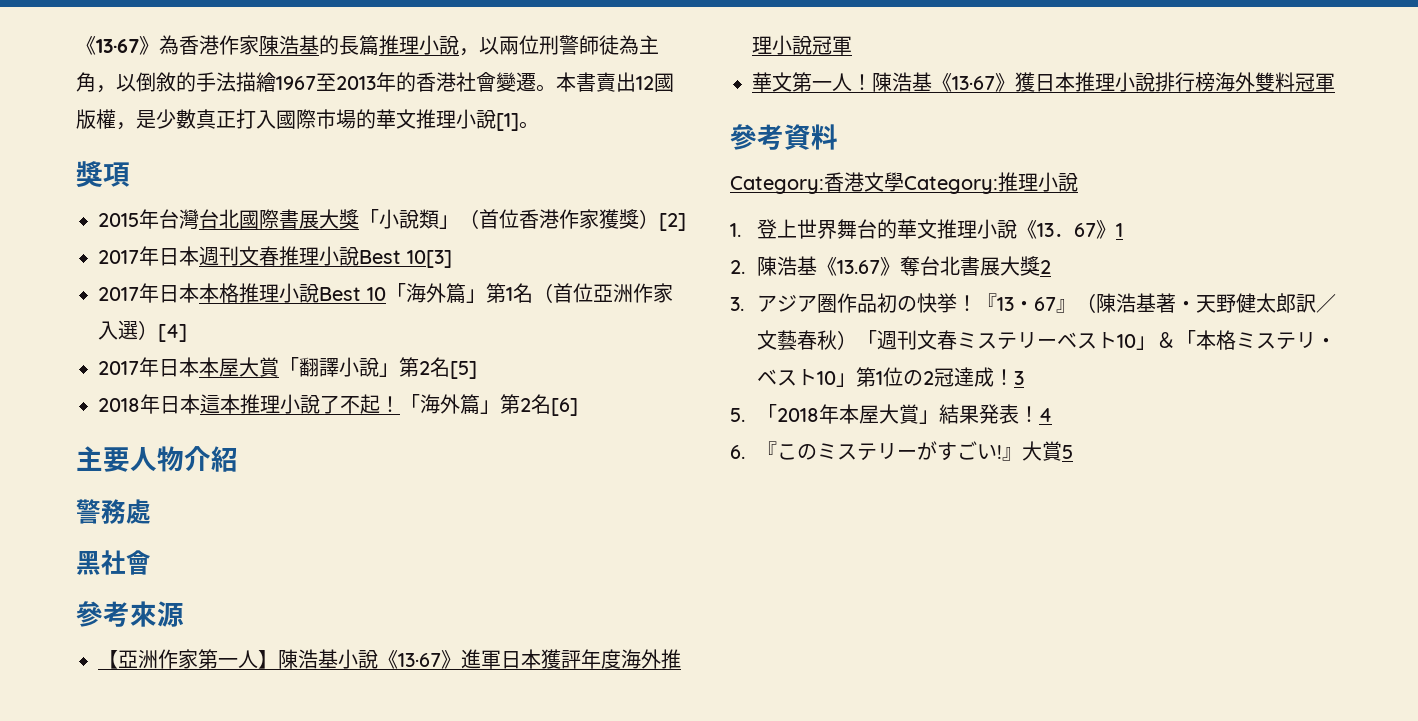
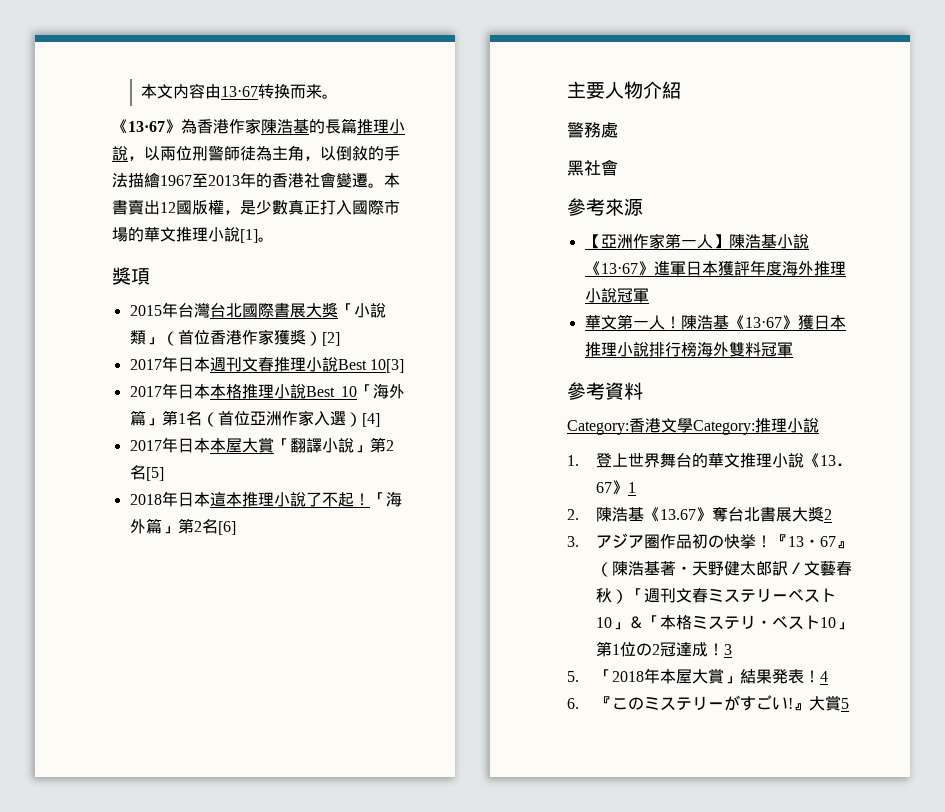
+ 本文内容由13·67转换而来。

